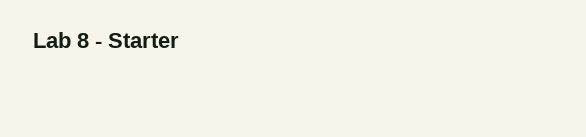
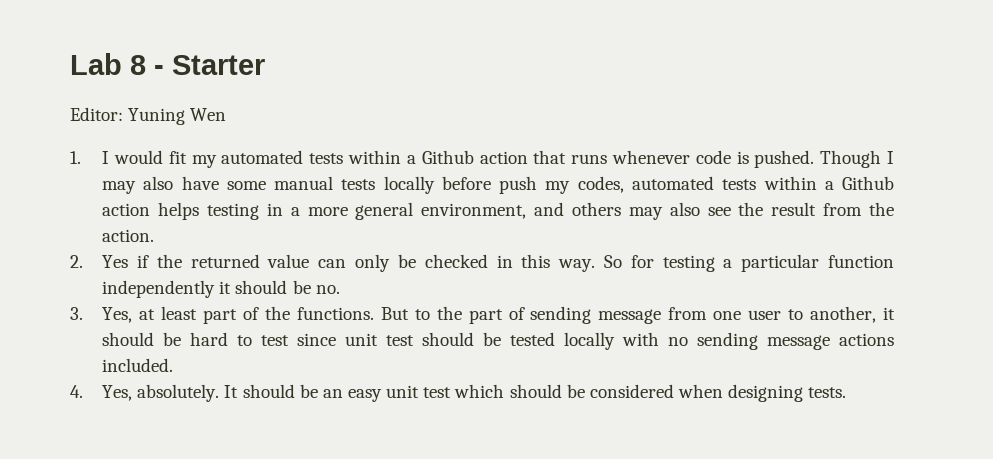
+ Editor: Yuning Wen
+ 1. I would fit my automated tests within a Github action that runs whenever code is pushed. Though I may also have some manual tests locally before push my codes, automated tests within a Github action helps testing in a more general environment, and others may also see the result from the action.
+ 2. Yes if the returned value can only be checked in this way. So for testing a particular function independently it should be no.
+ 3. Yes, at least part of the functions. But to the part of sending message from one user to another, it should be hard to test since unit test should be tested locally with no sending message actions included.
+ 4. Yes, absolutely. It should be an easy unit test which should be considered when designing tests.

